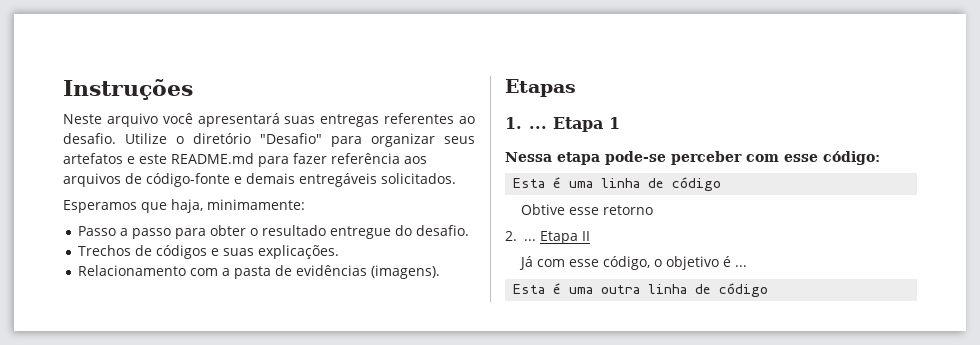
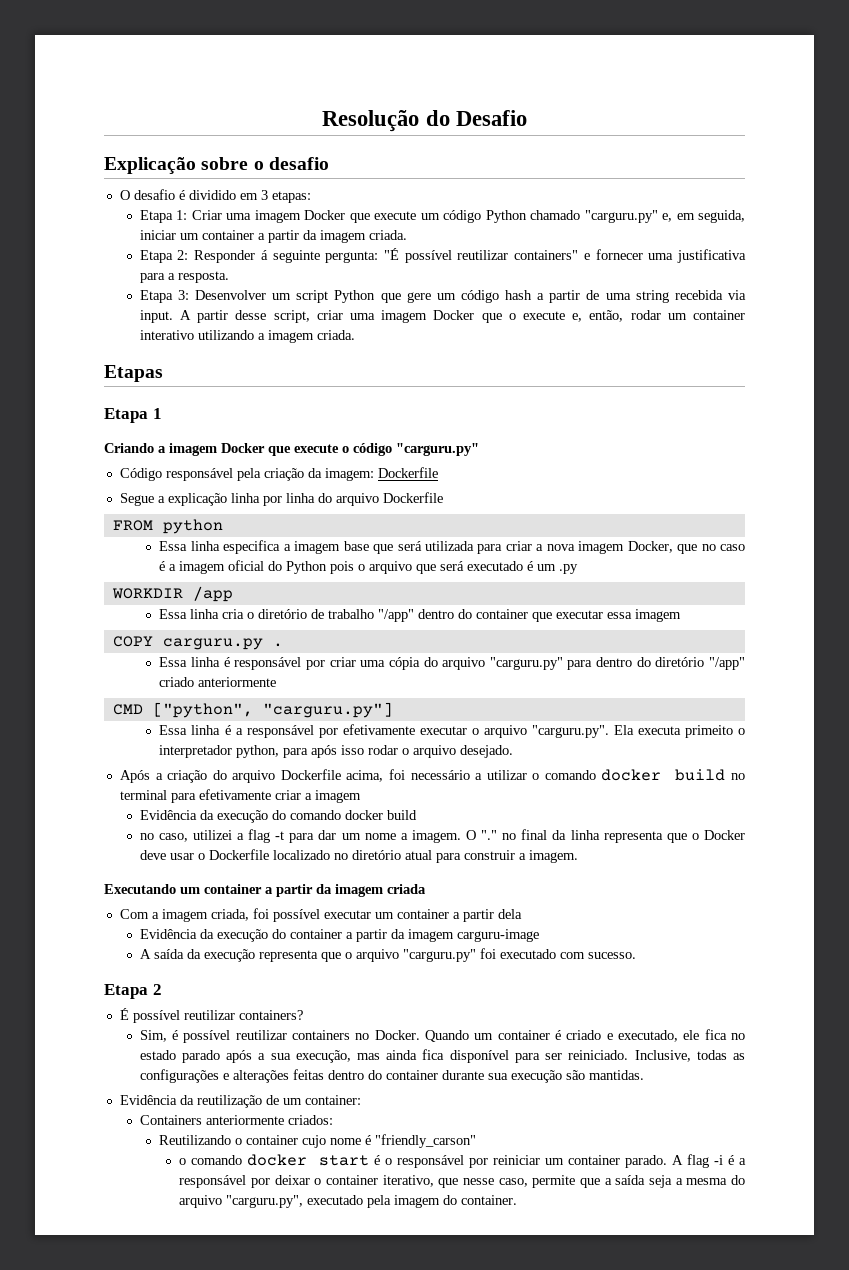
- Instruções
- Neste arquivo você apresentará suas entregas referentes ao desafio. Utilize o diretório "Desafio" para organizar seus artefatos e este README.md para fazer referência aos arquivos de código-fonte e demais entregáveis solicitados.
- Esperamos que haja, minimamente:
- Passo a passo para obter o resultado entregue do desafio.
- Trechos de códigos e suas explicações.
- Relacionamento com a pasta de evidências (imagens).
+ Resolução do Desafio
+ Explicação sobre o desafio
+ O desafio é dividido em 3 etapas:
+ Etapa 1: Criar uma imagem Docker que execute um código Python chamado "carguru.py" e, em seguida, iniciar um container a partir da imagem criada.
+ Etapa 2: Responder á seguinte pergunta: "É possível reutilizar containers" e fornecer uma justificativa para a resposta.
+ Etapa 3: Desenvolver um script Python que gere um código hash a partir de uma string recebida via input. A partir desse script, criar uma imagem Docker que o execute e, então, rodar um container interativo utilizando a imagem criada.
- 1. ...
- Nessa etapa pode-se perceber com esse código:
- Esta é uma linha de código
- Obtive esse retorno
- 2. ... Etapa II
- Já com esse código, o objetivo é ...
- Esta é uma outra linha de código
+ Criando a imagem Docker que execute o código "carguru.py"
+ Código responsável pela criação da imagem: Dockerfile
+ Segue a explicação linha por linha do arquivo Dockerfile
+ FROM python
+ Essa linha especifica a imagem base que será utilizada para criar a nova imagem Docker, que no caso é a imagem oficial do Python pois o arquivo que será executado é um .py
+ WORKDIR /app
+ Essa linha cria o diretório de trabalho "/app" dentro do container que executar essa imagem
+ COPY carguru.py .
+ Essa linha é responsável por criar uma cópia do arquivo "carguru.py" para dentro do diretório "/app" criado anteriormente
+ CMD ["python", "carguru.py"]
+ Essa linha é a responsável por efetivamente executar o arquivo "carguru.py". Ela executa primeito o interpretador python, para após isso rodar o arquivo desejado.
+ Após a criação do arquivo Dockerfile acima, foi necessário a utilizar o comando docker build no terminal para efetivamente criar a imagem
+ Evidência da execução do comando docker build
+ no caso, utilizei a flag -t para dar um nome a imagem. O "." no final da linha representa que o Docker deve usar o Dockerfile localizado no diretório atual para construir a imagem.
+ Executando um container a partir da imagem criada
+ Com a imagem criada, foi possível executar um container a partir dela
+ Evidência da execução do container a partir da imagem carguru-image
+ A saída da execução representa que o arquivo "carguru.py" foi executado com sucesso.
+ Etapa 2
+ É possível reutilizar containers?
+ Sim, é possível reutilizar containers no Docker. Quando um container é criado e executado, ele fica no estado parado após a sua execução, mas ainda fica disponível para ser reiniciado. Inclusive, todas as configurações e alterações feitas dentro do container durante sua execução são mantidas.
+ Evidência da reutilização de um container:
+ Containers anteriormente criados:
+ Reutilizando o container cujo nome é "friendly_carson"
+ o comando docker start é o responsável por reiniciar um container parado. A flag -i é a responsável por deixar o container iterativo, que nesse caso, permite que a saída seja a mesma do arquivo "carguru.py", executado pela imagem do container.

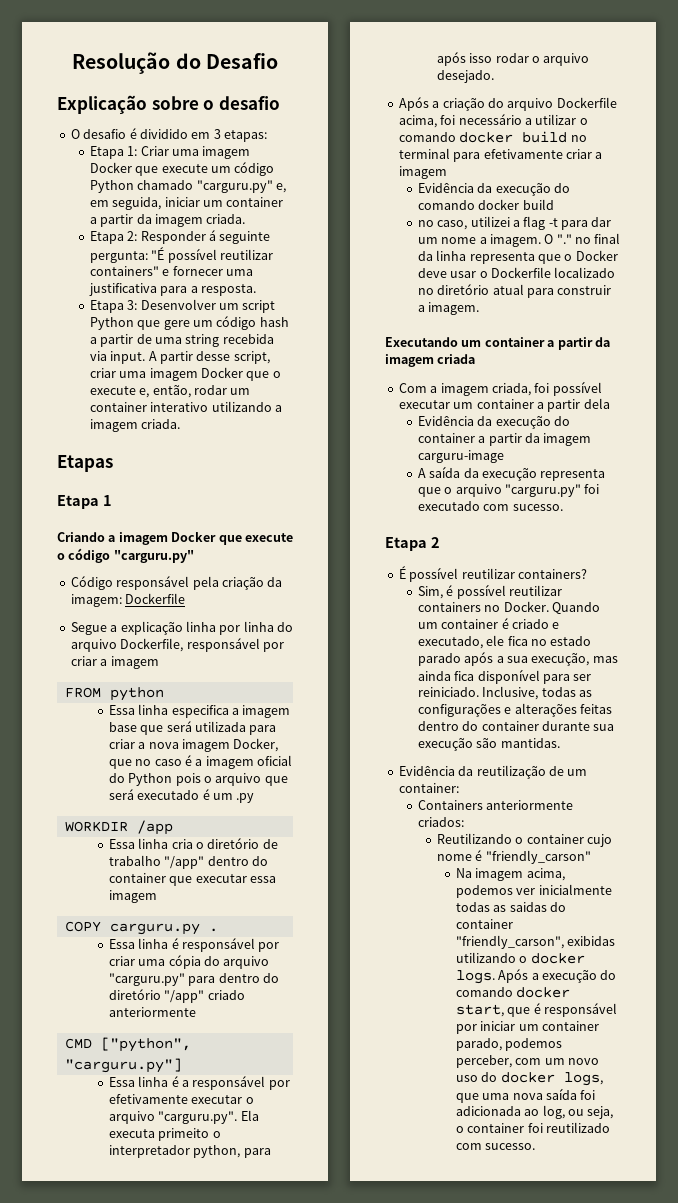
- Segue a explicação linha por linha do arquivo Dockerfile
+ Segue a explicação linha por linha do arquivo Dockerfile, responsável por criar a imagem
- o comando docker start é o responsável por reiniciar um container parado. A flag -i é a responsável por deixar o container iterativo, que nesse caso, permite que a saída seja a mesma do arquivo "carguru.py", executado pela imagem do container.
+ Na imagem acima, podemos ver inicialmente todas as saidas do container "friendly_carson", exibidas utilizando o docker logs. Após a execução do comando docker start, que é responsável por iniciar um container parado, podemos perceber, com um novo uso do docker logs, que uma nova saída foi adicionada ao log, ou seja, o container foi reutilizado com sucesso.

